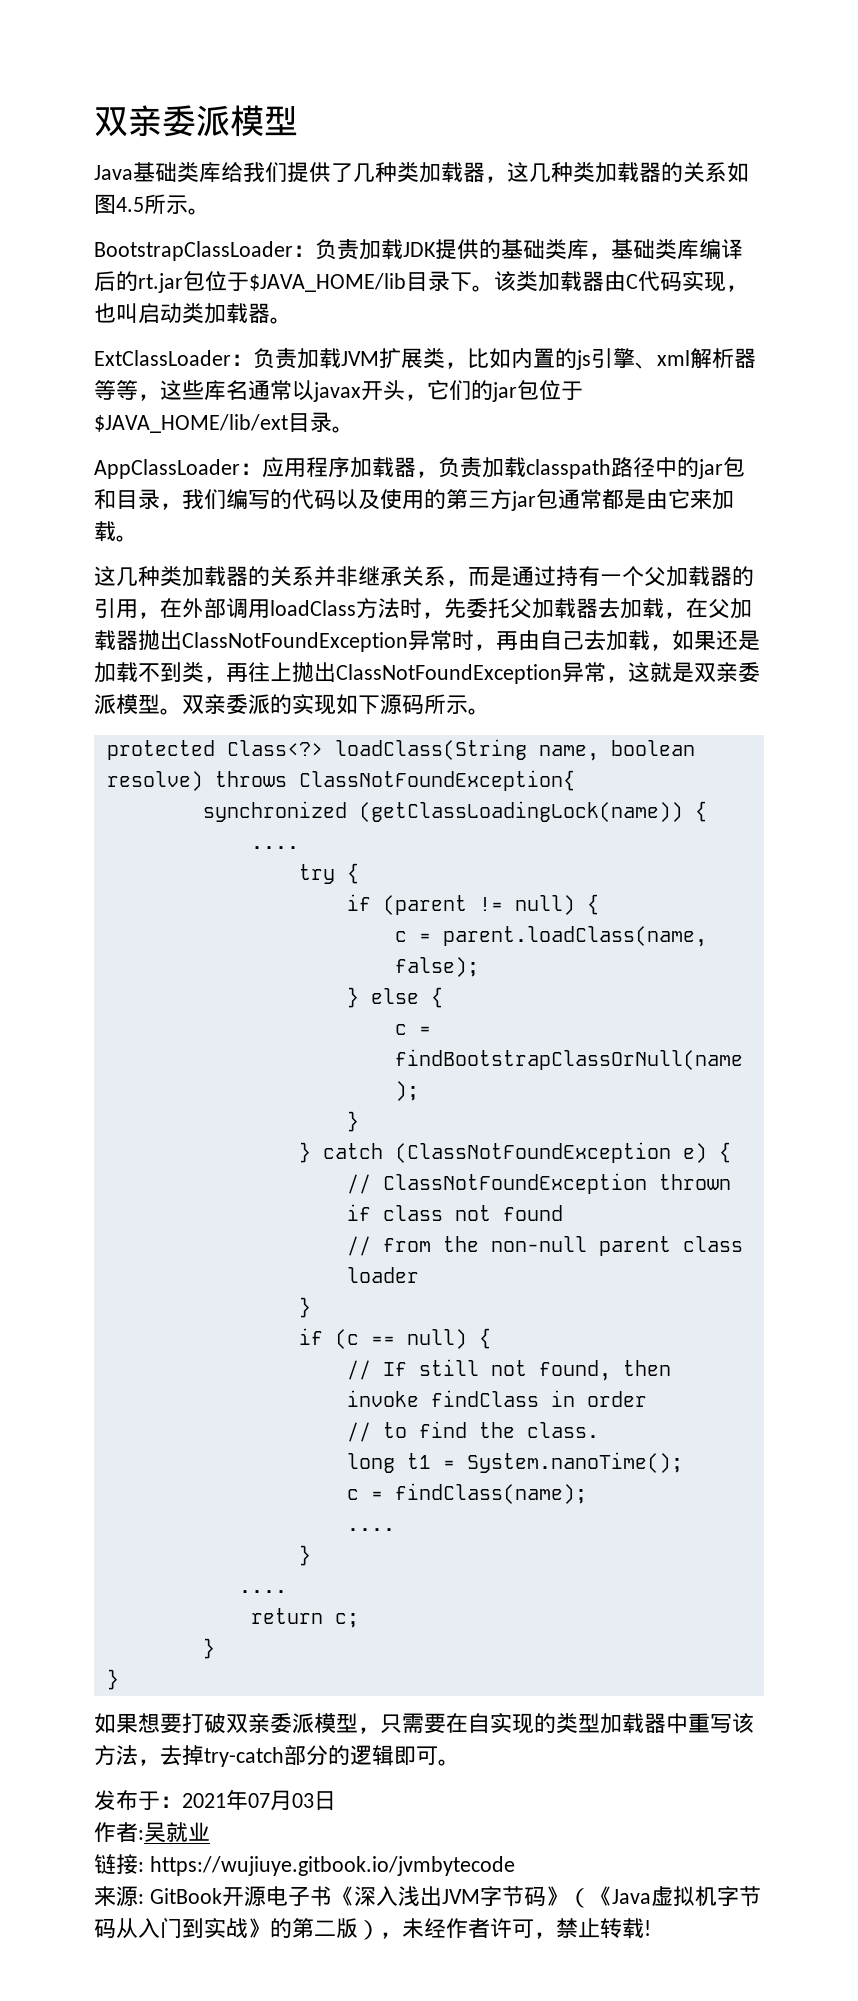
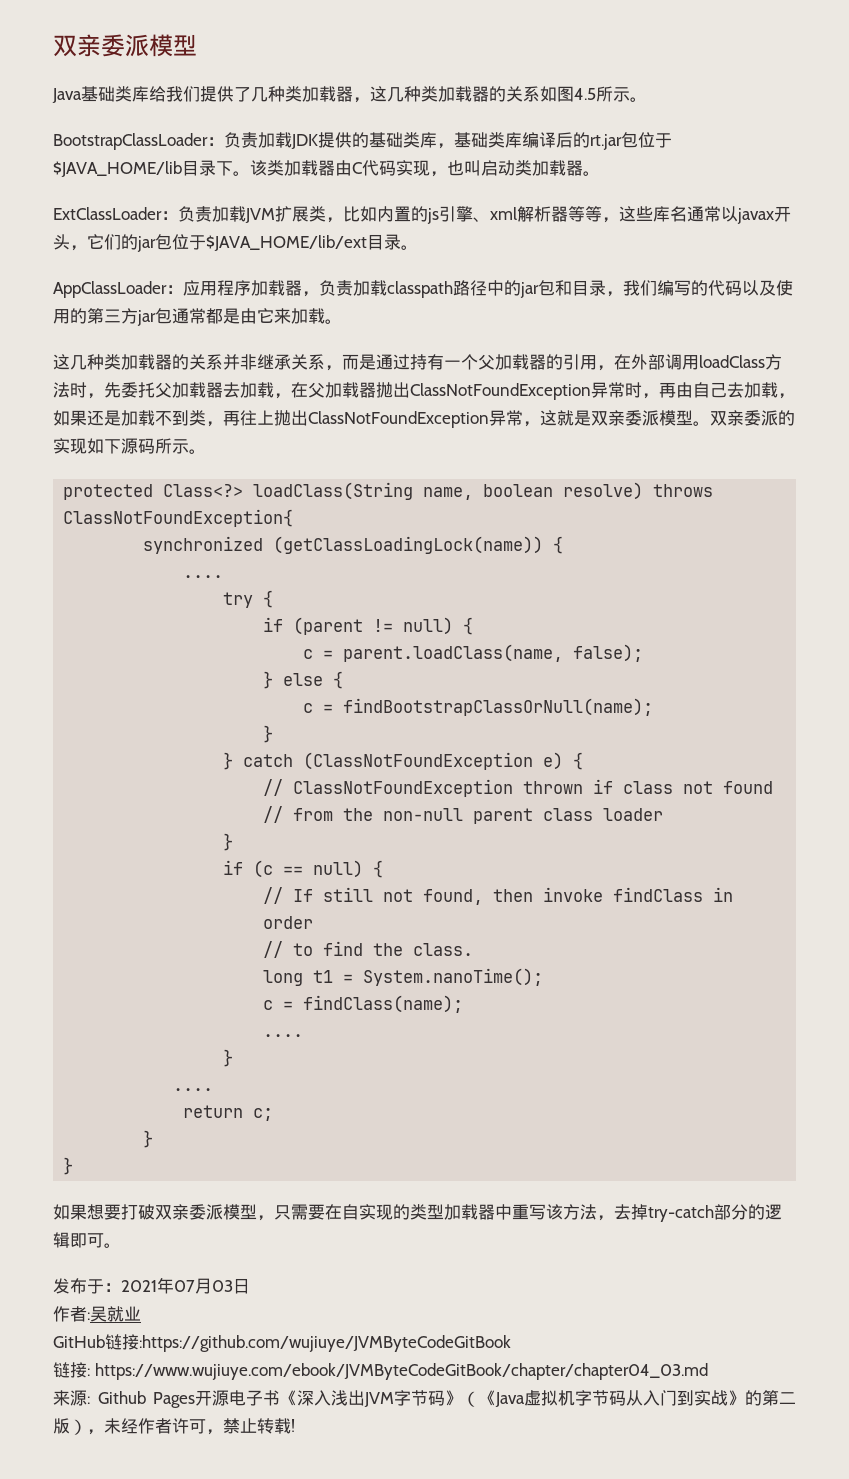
+ GitHub链接:https://github.com/wujiuye/JVMByteCodeGitBook
- 链接: https://wujiuye.gitbook.io/jvmbytecode
+ 链接: https://www.wujiuye.com/ebook/JVMByteCodeGitBook/chapter/chapter04_03.md
- 来源: GitBook开源电子书《深入浅出JVM字节码》（《Java虚拟机字节码从入门到实战》的第二版），未经作者许可，禁止转载!
+ 来源: Github Pages开源电子书《深入浅出JVM字节码》（《Java虚拟机字节码从入门到实战》的第二版），未经作者许可，禁止转载!

